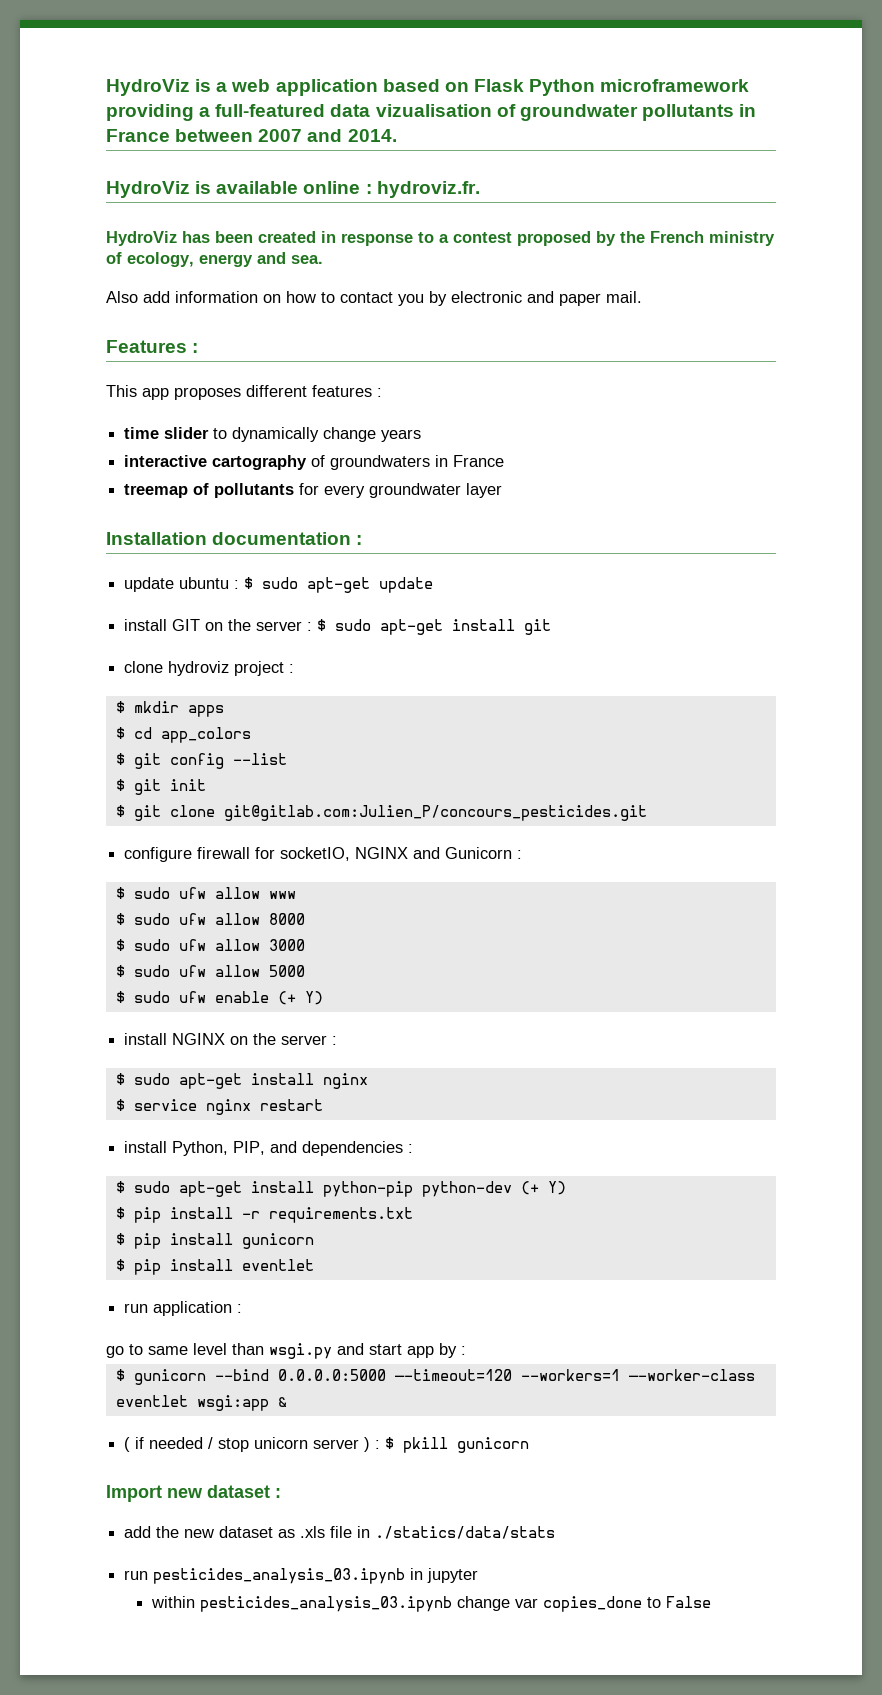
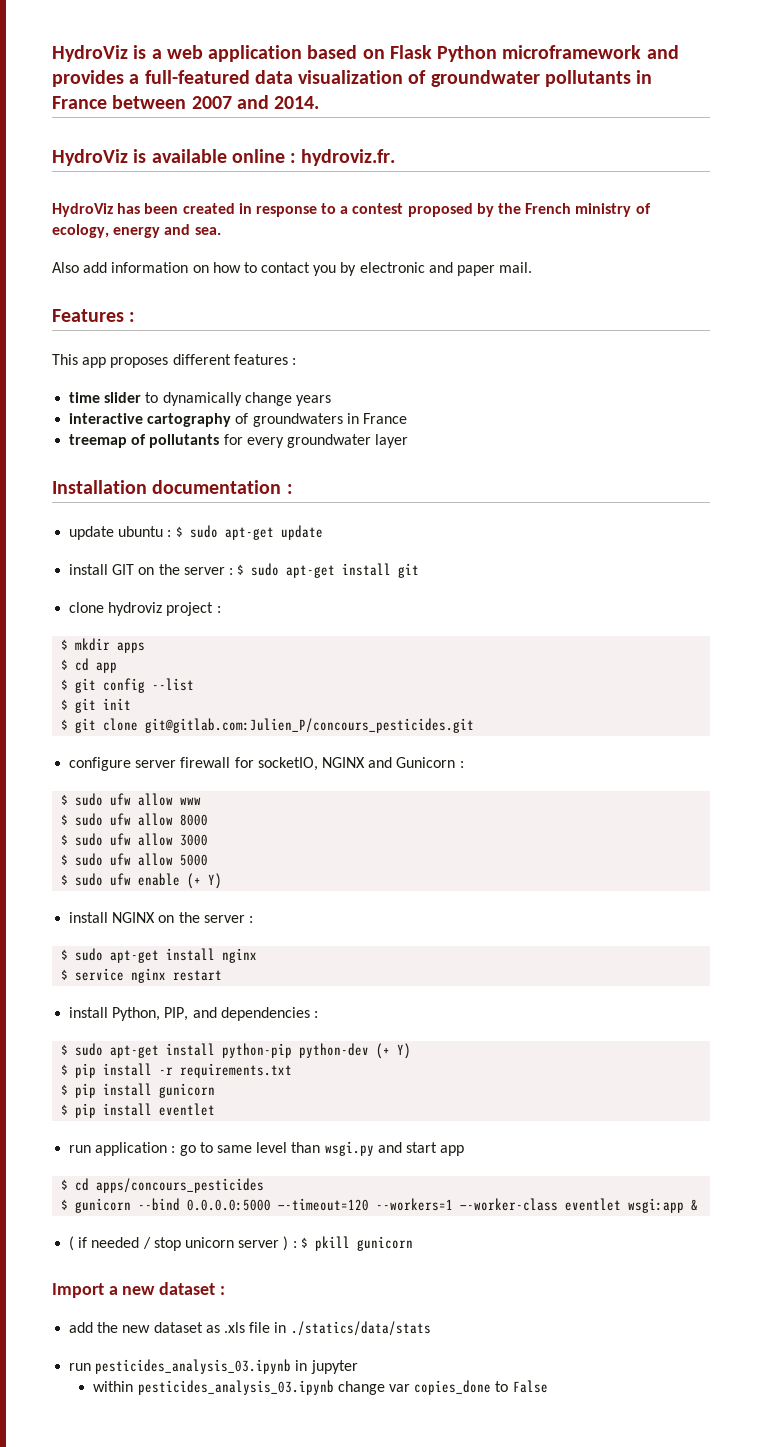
- HydroViz is a web application based on Flask Python microframework providing a full-featured data vizualisation of groundwater pollutants in France between 2007 and 2014.
+ HydroViz is a web application based on Flask Python microframework and provides a full-featured data visualization of groundwater pollutants in France between 2007 and 2014.
- $ cd app_colors
+ $ cd app
- configure firewall for socketIO, NGINX and Gunicorn :
+ configure server firewall for socketIO, NGINX and Gunicorn :
- run application :
- go to same level than wsgi.py and start app by :
+ run application : go to same level than wsgi.py and start app
+ $ cd apps/concours_pesticides
- Import new dataset :
+ Import a new dataset :

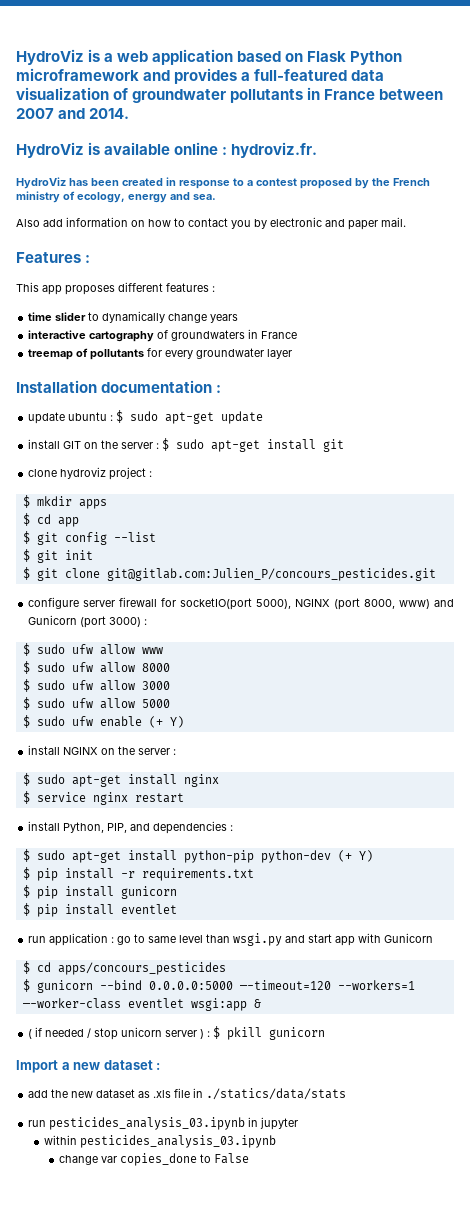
- configure server firewall for socketIO, NGINX and Gunicorn :
+ configure server firewall for socketIO(port 5000), NGINX (port 8000, www) and Gunicorn (port 3000) :
- run application : go to same level than wsgi.py and start app
+ run application : go to same level than wsgi.py and start app with Gunicorn
- within pesticides_analysis_03.ipynb change var copies_done to False
+ within pesticides_analysis_03.ipynb
+ change var copies_done to False

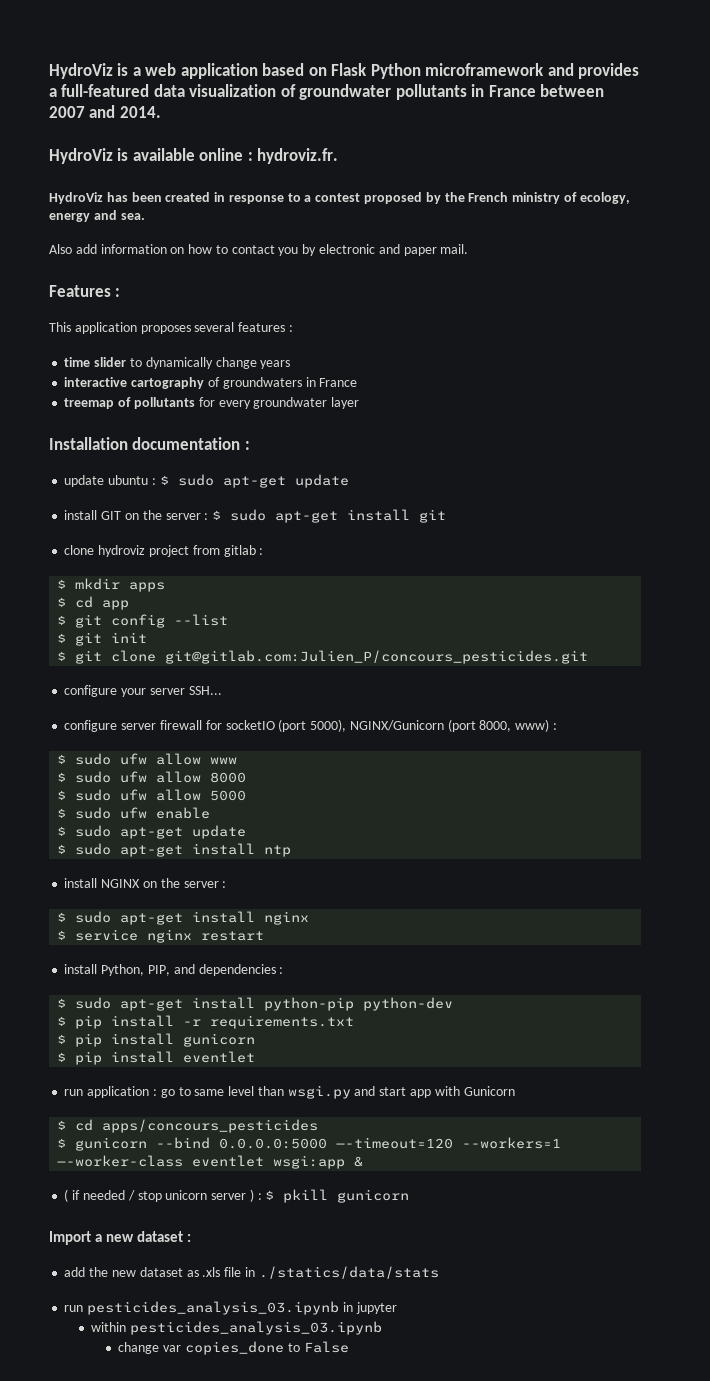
- This app proposes different features :
+ This application proposes several features :
- clone hydroviz project :
+ clone hydroviz project from gitlab :
+ configure your server SSH...
- configure server firewall for socketIO(port 5000), NGINX (port 8000, www) and Gunicorn (port 3000) :
+ configure server firewall for socketIO (port 5000), NGINX/Gunicorn (port 8000, www) :
- $ sudo ufw allow 3000
- $ sudo ufw enable (+ Y)
+ $ sudo ufw enable
+ $ sudo apt-get update
+ $ sudo apt-get install ntp
- $ sudo apt-get install python-pip python-dev (+ Y)
+ $ sudo apt-get install python-pip python-dev

